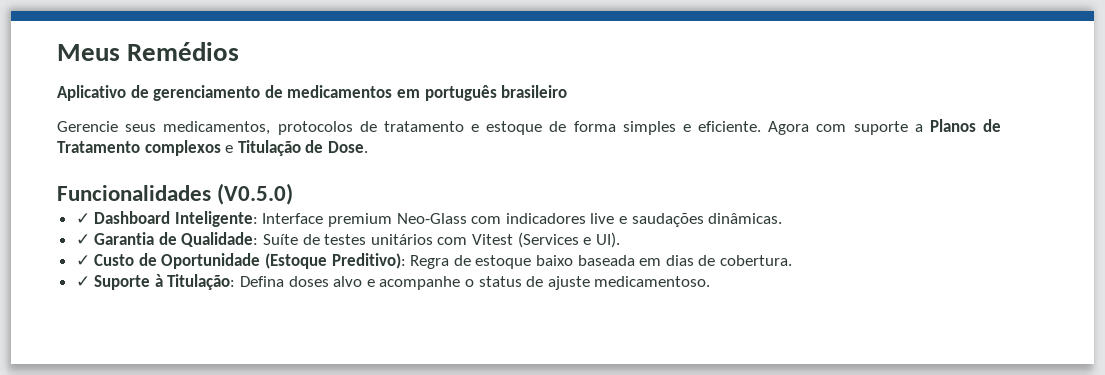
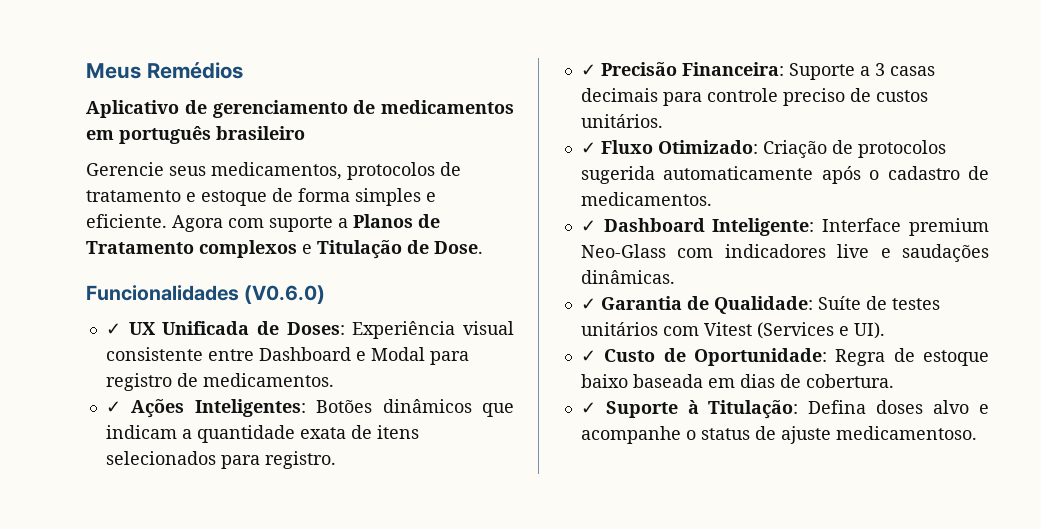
- Funcionalidades (V0.5.0)
+ Funcionalidades (V0.6.0)
+ ✓ UX Unificada de Doses: Experiência visual consistente entre Dashboard e Modal para registro de medicamentos.
+ ✓ Ações Inteligentes: Botões dinâmicos que indicam a quantidade exata de itens selecionados para registro.
+ ✓ Precisão Financeira: Suporte a 3 casas decimais para controle preciso de custos unitários.
+ ✓ Fluxo Otimizado: Criação de protocolos sugerida automaticamente após o cadastro de medicamentos.
- ✓ Custo de Oportunidade (Estoque Preditivo): Regra de estoque baixo baseada em dias de cobertura.
+ ✓ Custo de Oportunidade: Regra de estoque baixo baseada em dias de cobertura.

